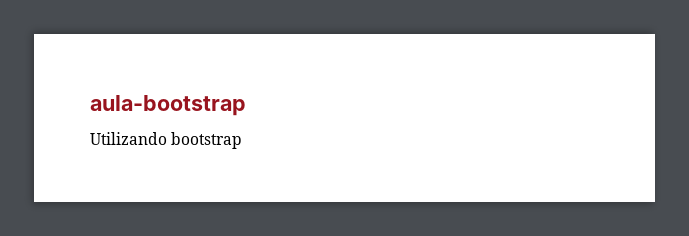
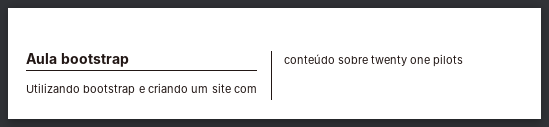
- aula-bootstrap
+ Aula bootstrap
- Utilizando bootstrap
+ Utilizando bootstrap e criando um site com conteúdo sobre twenty one pilots

